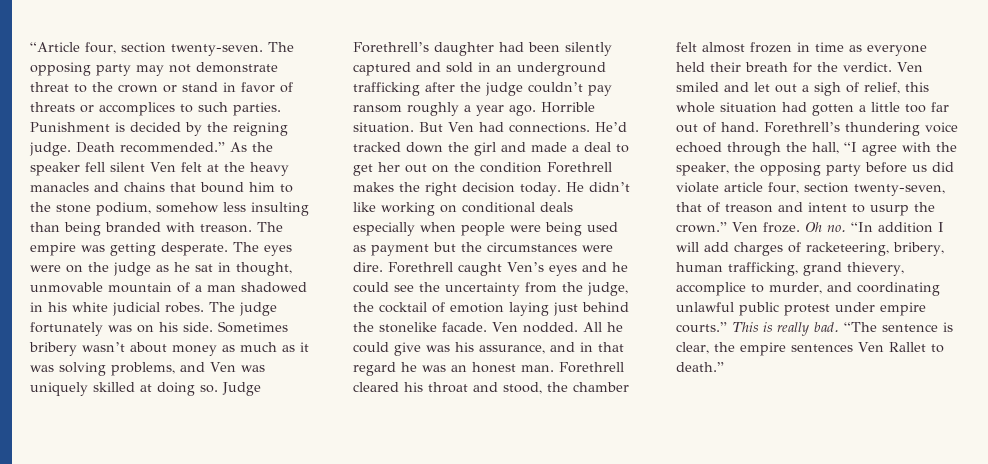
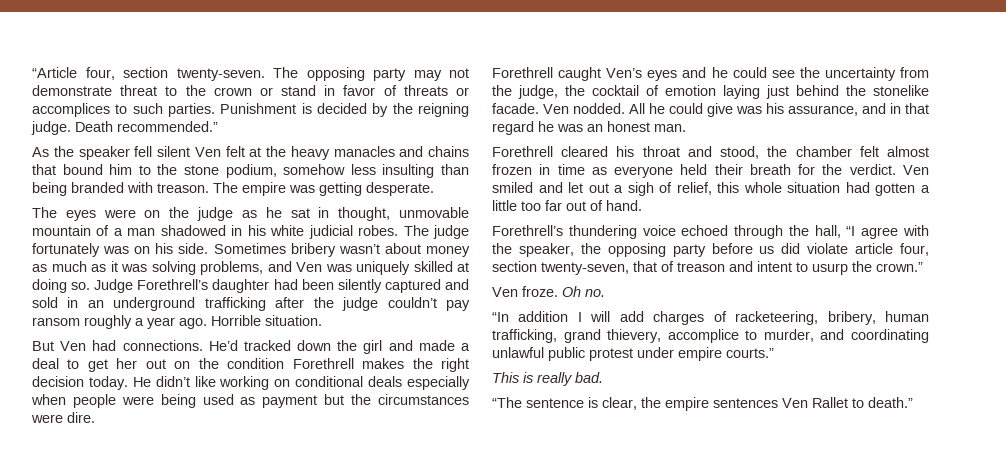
- Death recommended.” As the speaker fell silent Ven felt at the heavy manacles and chains that bound him to the stone podium, somehow less insulting than being branded with treason.
+ Death recommended.”
+ As the speaker fell silent Ven felt at the heavy manacles and chains that bound him to the stone podium, somehow less insulting than being branded with treason.
- The empire was getting desperate. The eyes were on the judge as he sat in thought, unmovable mountain of a man shadowed in his white judicial robes.
+ The empire was getting desperate.
+ The eyes were on the judge as he sat in thought, unmovable mountain of a man shadowed in his white judicial robes.
- Horrible situation. But Ven had connections.
+ Horrible situation.
+ But Ven had connections.
- He didn’t like working on conditional deals especially when people were being used as payment but the circumstances were dire. Forethrell caught Ven’s eyes and he could see the uncertainty from the judge, the cocktail of emotion laying just behind the stonelike facade.
+ He didn’t like working on conditional deals especially when people were being used as payment but the circumstances were dire.
+ Forethrell caught Ven’s eyes and he could see the uncertainty from the judge, the cocktail of emotion laying just behind the stonelike facade.
- All he could give was his assurance, and in that regard he was an honest man. Forethrell cleared his throat and stood, the chamber felt almost frozen in time as everyone held their breath for the verdict.
+ All he could give was his assurance, and in that regard he was an honest man.
+ Forethrell cleared his throat and stood, the chamber felt almost frozen in time as everyone held their breath for the verdict.
- Ven smiled and let out a sigh of relief, this whole situation had gotten a little too far out of hand. Forethrell’s thundering voice echoed through the hall, “I agree with the speaker, the opposing party before us did violate article four, section twenty-seven, that of treason and intent to usurp the crown.” Ven froze.
+ Ven smiled and let out a sigh of relief, this whole situation had gotten a little too far out of hand.
+ Forethrell’s thundering voice echoed through the hall, “I agree with the speaker, the opposing party before us did violate article four, section twenty-seven, that of treason and intent to usurp the crown.”
+ Ven froze.
- Oh no. “In addition I will add charges of racketeering, bribery, human trafficking, grand thievery, accomplice to murder, and coordinating unlawful public protest under empire courts.” This is really bad. “The sentence is clear, the empire sentences Ven Rallet to death.”
+ Oh no.
+ “In addition I will add charges of racketeering, bribery, human trafficking, grand thievery, accomplice to murder, and coordinating unlawful public protest under empire courts.”
+ This is really bad.
+ “The sentence is clear, the empire sentences Ven Rallet to death.”

